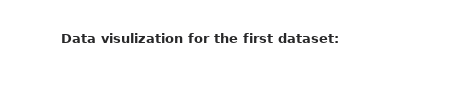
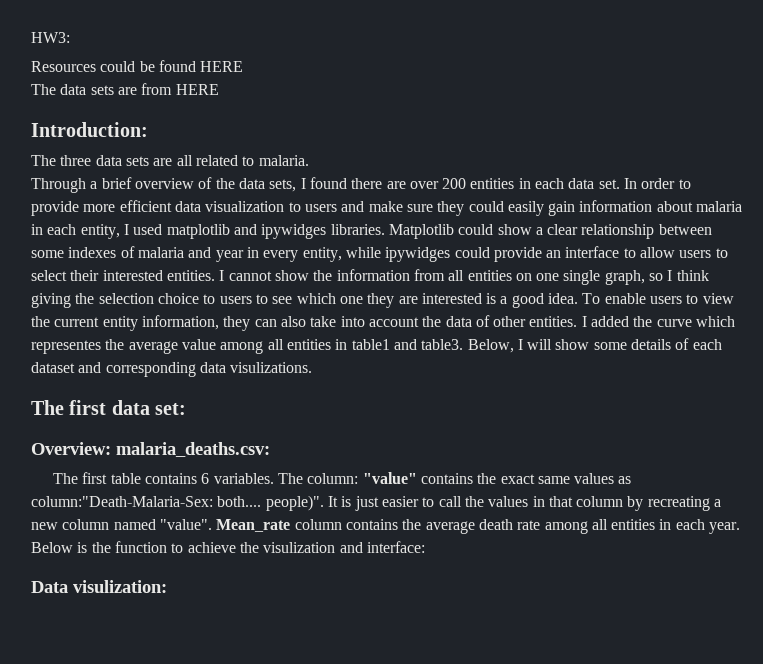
- Data visulization for the first dataset:
+ HW3:
+ Resources could be found HERE
+ The data sets are from HERE
+ Introduction:
+ The three data sets are all related to malaria.
+ Through a brief overview of the data sets, I found there are over 200 entities in each data set. In order to provide more efficient data visualization to users and make sure they could easily gain information about malaria in each entity, I used matplotlib and ipywidges libraries. Matplotlib could show a clear relationship between some indexes of malaria and year in every entity, while ipywidges could provide an interface to allow users to select their interested entities. I cannot show the information from all entities on one single graph, so I think giving the selection choice to users to see which one they are interested is a good idea. To enable users to view the current entity information, they can also take into account the data of other entities. I added the curve which representes the average value among all entities in table1 and table3. Below, I will show some details of each dataset and corresponding data visulizations.
+ The first data set:
+ Overview: malaria_deaths.csv:
+ The first table contains 6 variables. The column: "value" contains the exact same values as column:"Death-Malaria-Sex: both.... people)". It is just easier to call the values in that column by recreating a new column named "value". Mean_rate column contains the average death rate among all entities in each year. Below is the function to achieve the visulization and interface:
+ Data visulization:

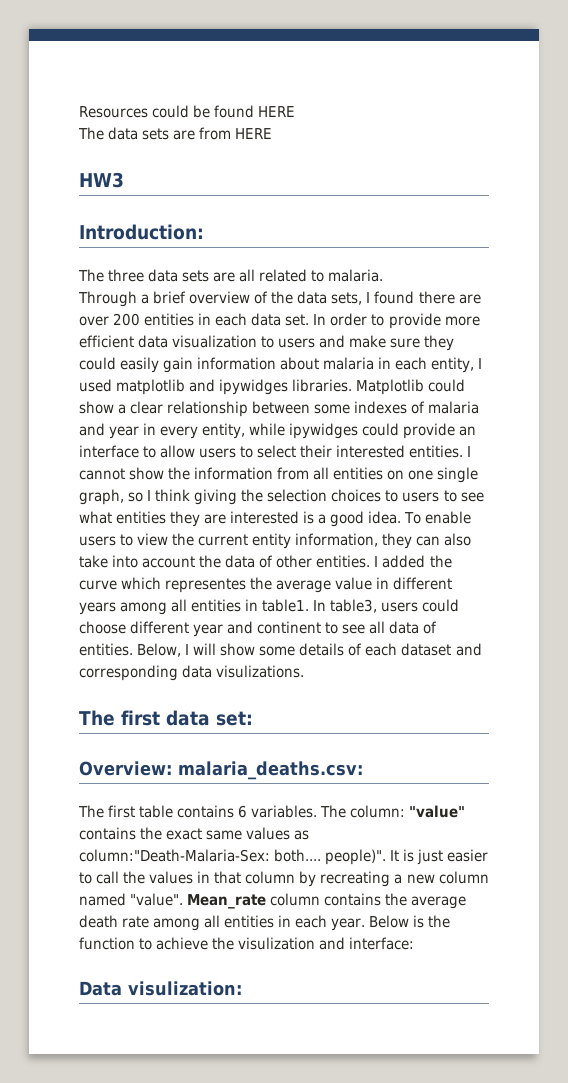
- HW3:
+ HW3
- I cannot show the information from all entities on one single graph, so I think giving the selection choice to users to see which one they are interested is a good idea.
+ I cannot show the information from all entities on one single graph, so I think giving the selection choices to users to see what entities they are interested is a good idea.
- I added the curve which representes the average value among all entities in table1 and table3.
+ I added the curve which representes the average value in different years among all entities in table1. In table3, users could choose different year and continent to see all data of entities.

